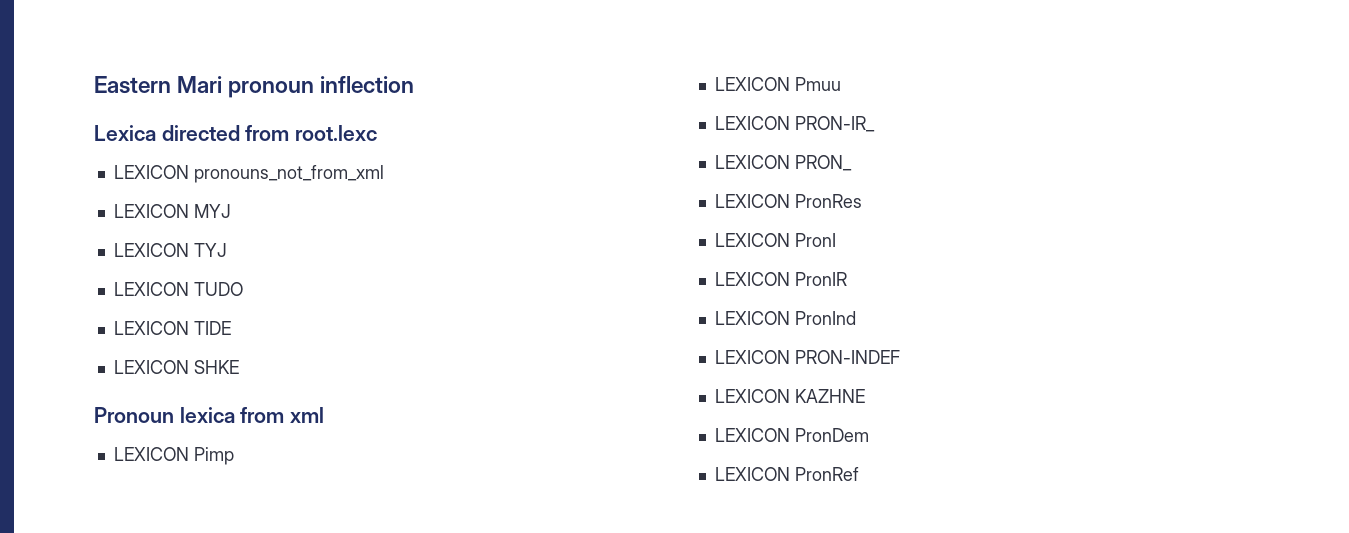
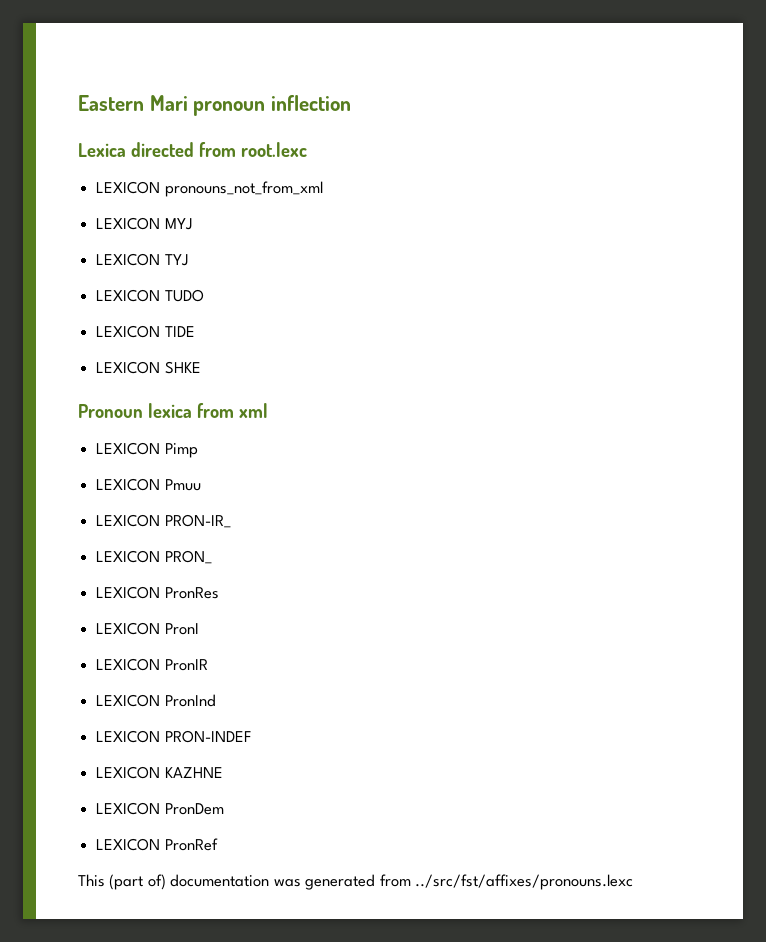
+ This (part of) documentation was generated from ../src/fst/affixes/pronouns.lexc

